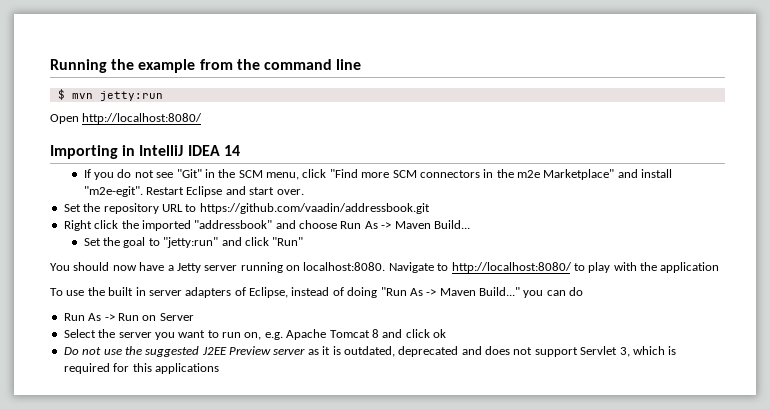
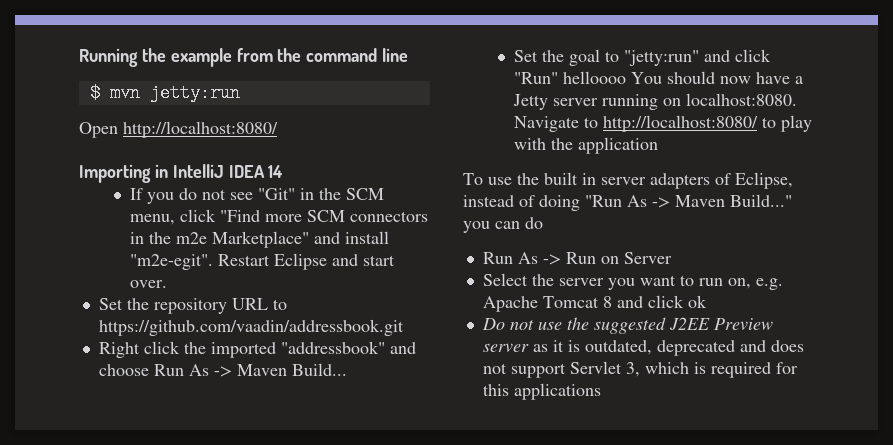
- Set the goal to "jetty:run" and click "Run"
- You should now have a Jetty server running on localhost:8080.
+ Set the goal to "jetty:run" and click "Run" helloooo You should now have a Jetty server running on localhost:8080.

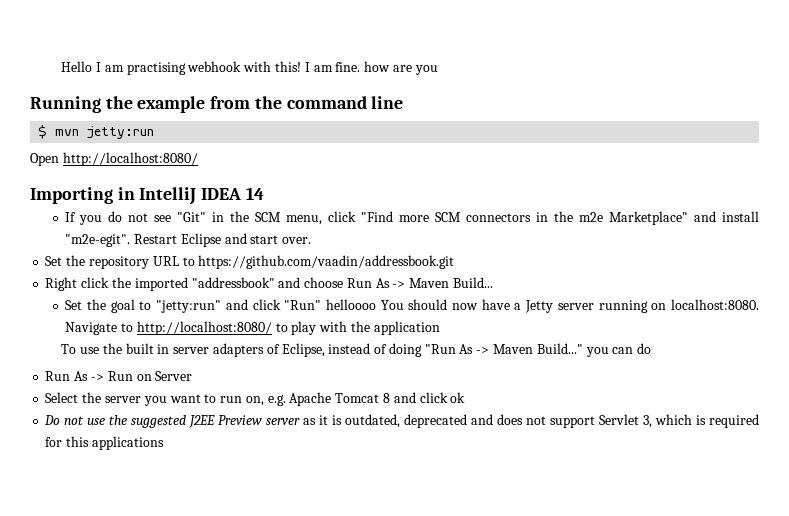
+ Hello I am practising webhook with this! I am fine. how are you

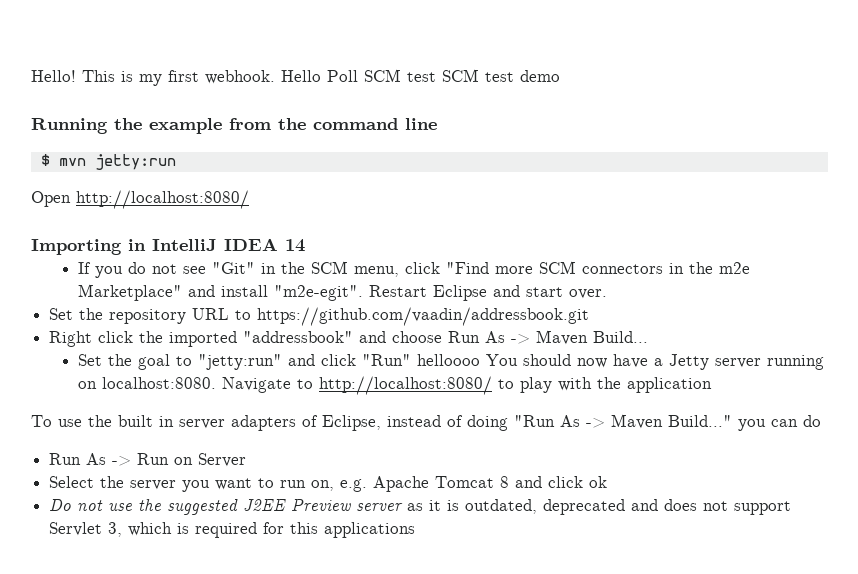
- Hello I am practising webhook with this! I am fine. how are you
+ Hello! This is my first webhook. Hello Poll SCM test SCM test demo

